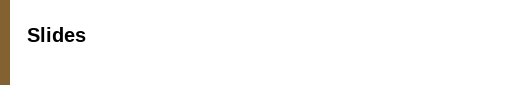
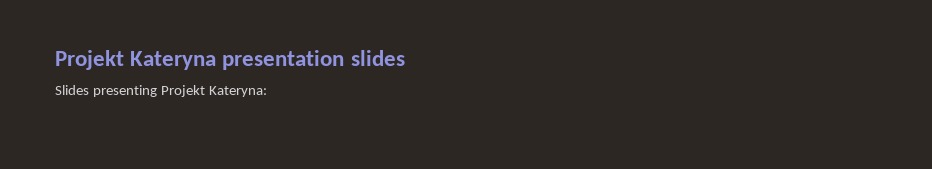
- Slides
+ Projekt Kateryna presentation slides
+ Slides presenting Projekt Kateryna:

